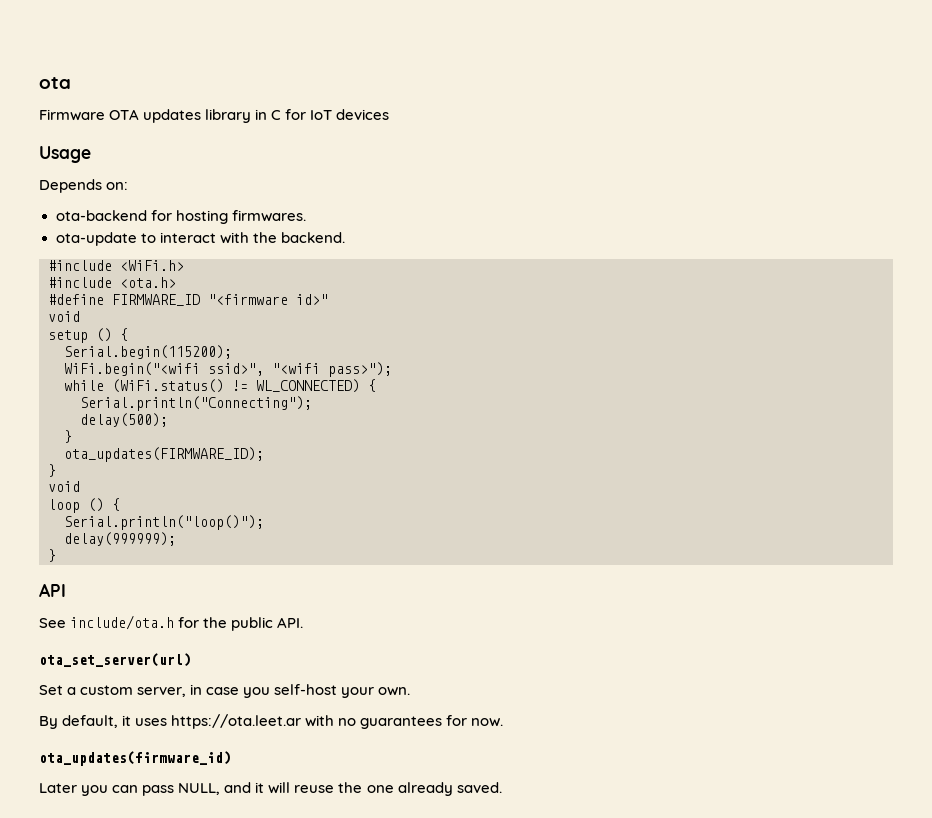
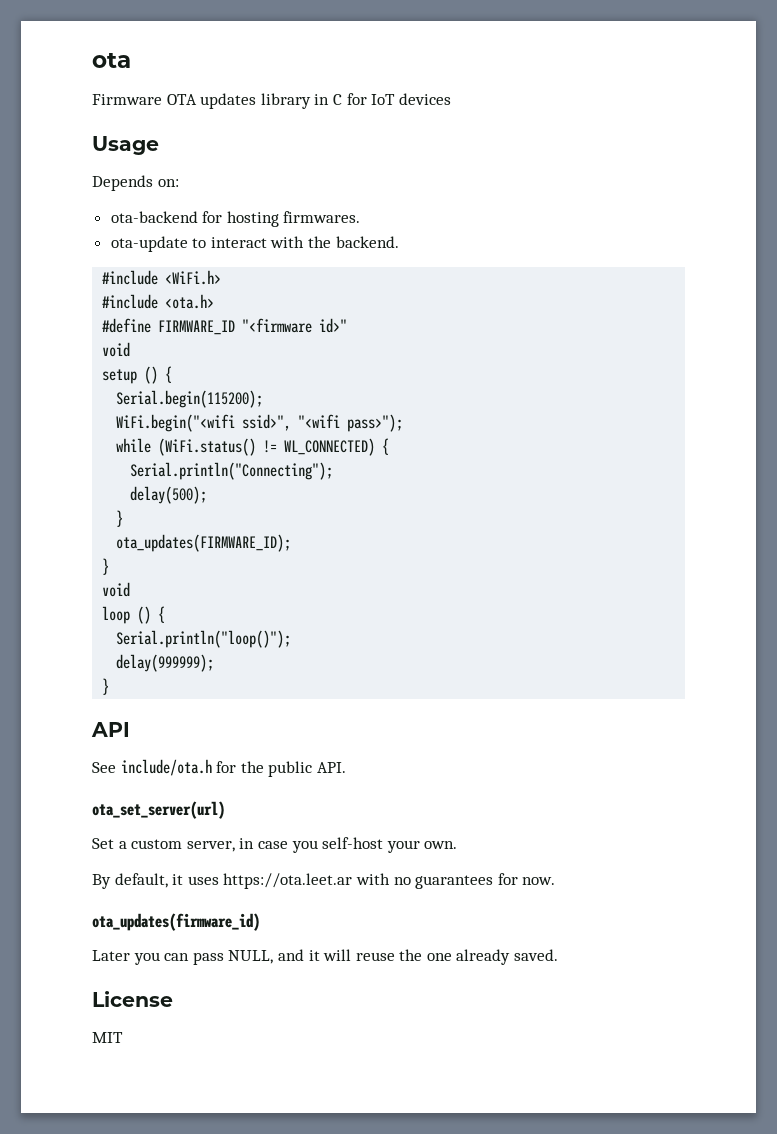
+ License
+ MIT

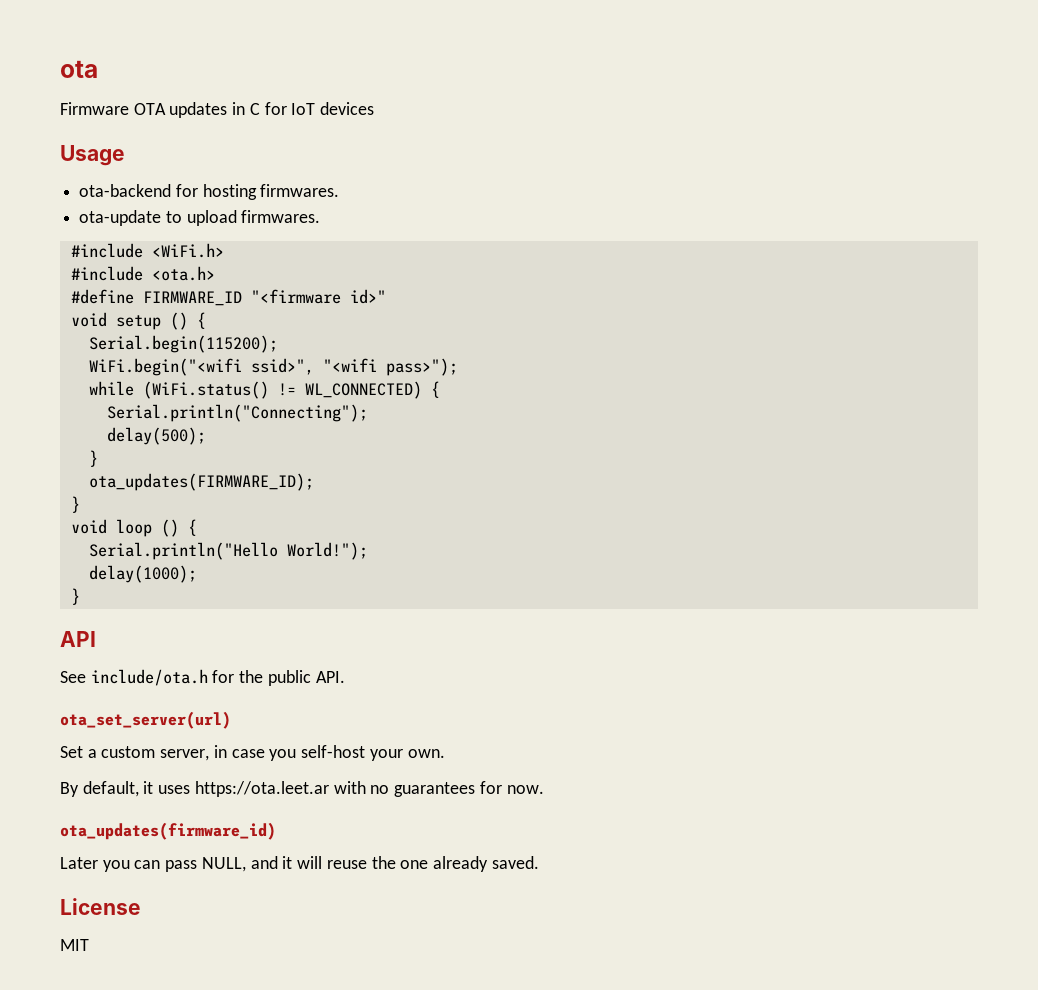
- Firmware OTA updates library in C for IoT devices
+ Firmware OTA updates in C for IoT devices
- Depends on:
- ota-update to interact with the backend.
+ ota-update to upload firmwares.
  #define FIRMWARE_ID "<firmware id>"
- void
- setup () {
+ void setup () {
  ota_updates(FIRMWARE_ID);
  }
- void
- loop () {
+ void loop () {
- Serial.println("loop()");
- delay(999999);
+ Serial.println("Hello World!");
+ delay(1000);

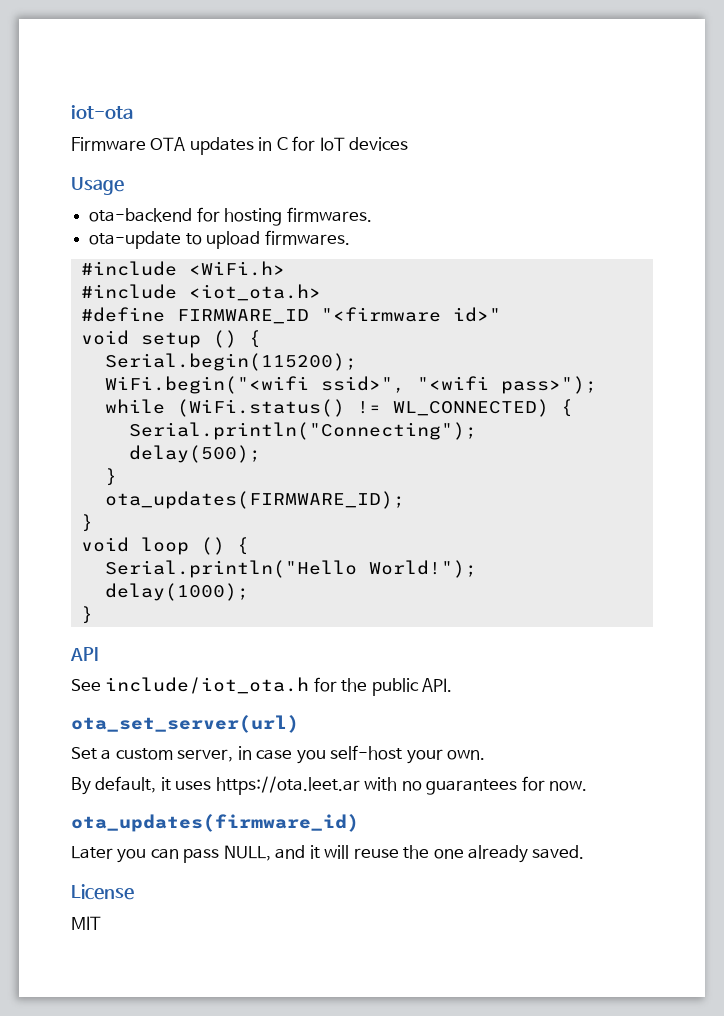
- ota
+ iot-ota
- #include <ota.h>
+ #include <iot_ota.h>
- See include/ota.h for the public API.
+ See include/iot_ota.h for the public API.

